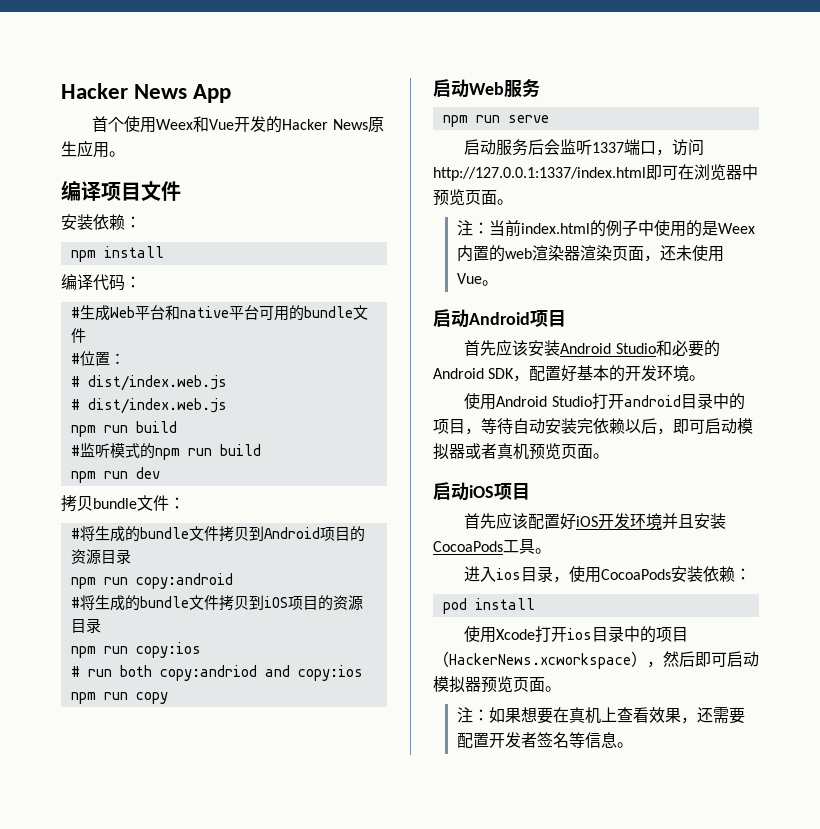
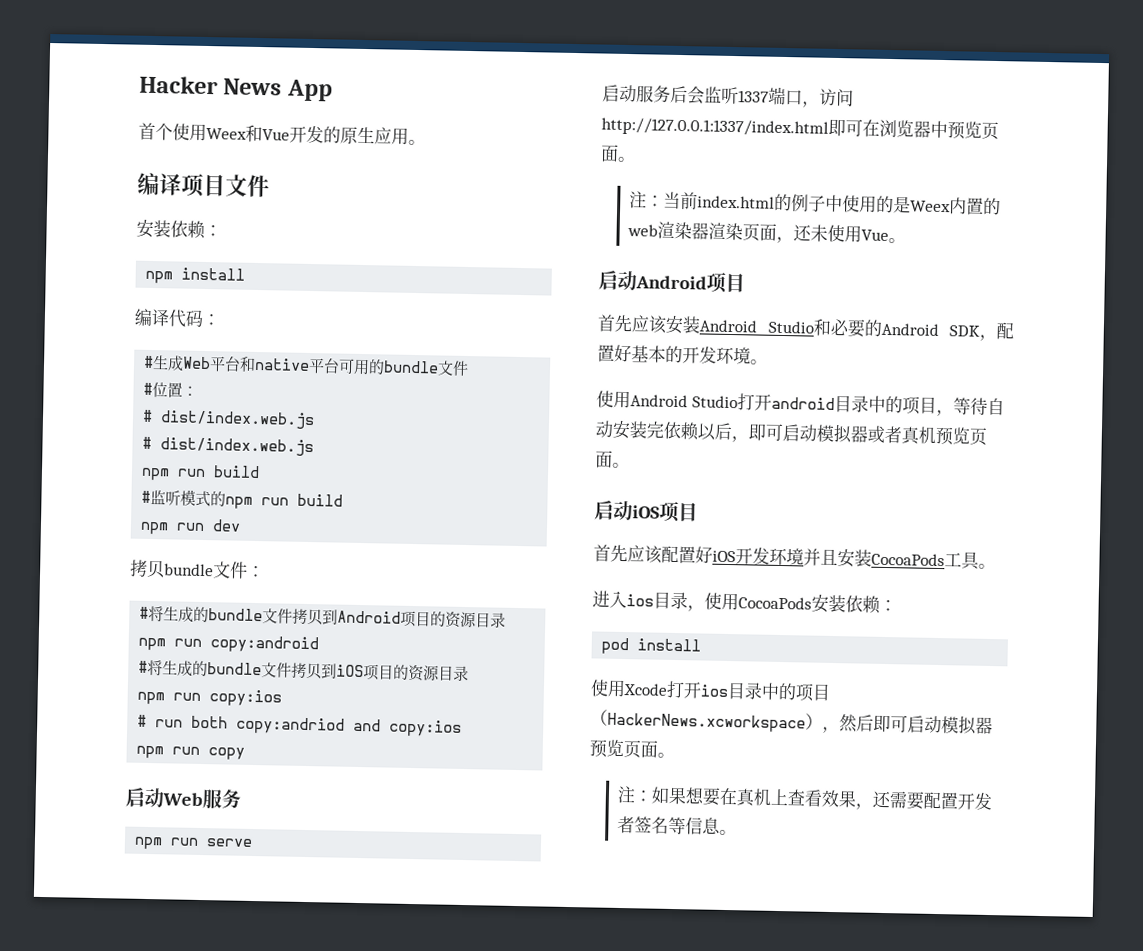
- 首个使用Weex和Vue开发的Hacker News原生应用。
+ 首个使用Weex和Vue开发的原生应用。

